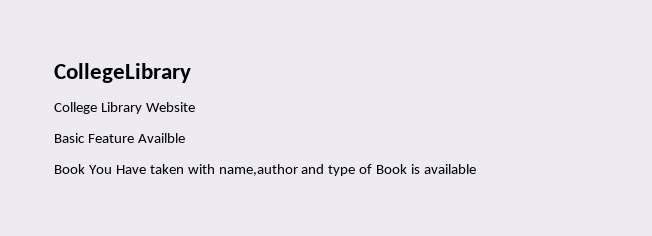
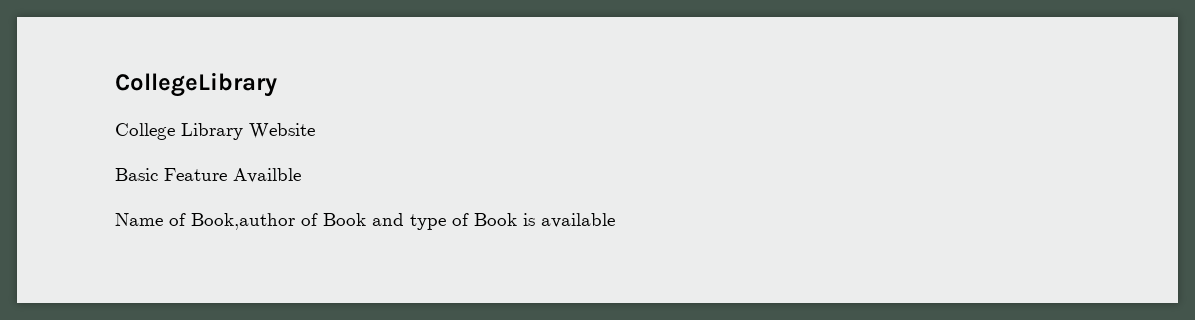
- Book You Have taken with name,author and type of Book is available
+ Name of Book,author of Book and type of Book is available

